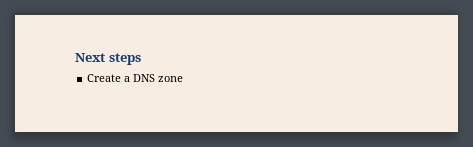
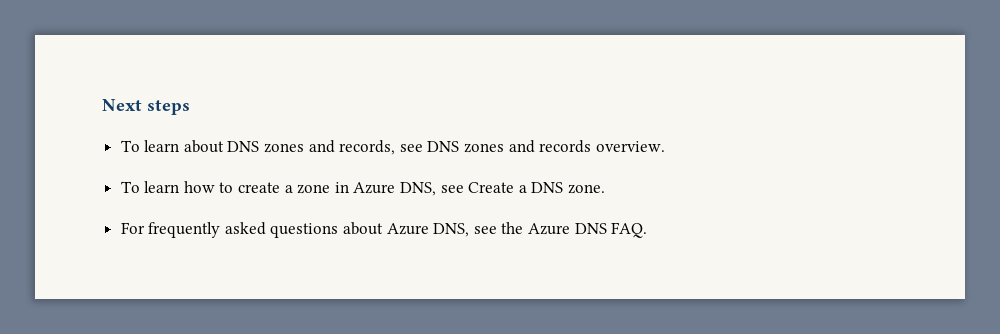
- Create a DNS zone
+ To learn about DNS zones and records, see DNS zones and records overview.
+ To learn how to create a zone in Azure DNS, see Create a DNS zone.
+ For frequently asked questions about Azure DNS, see the Azure DNS FAQ.

